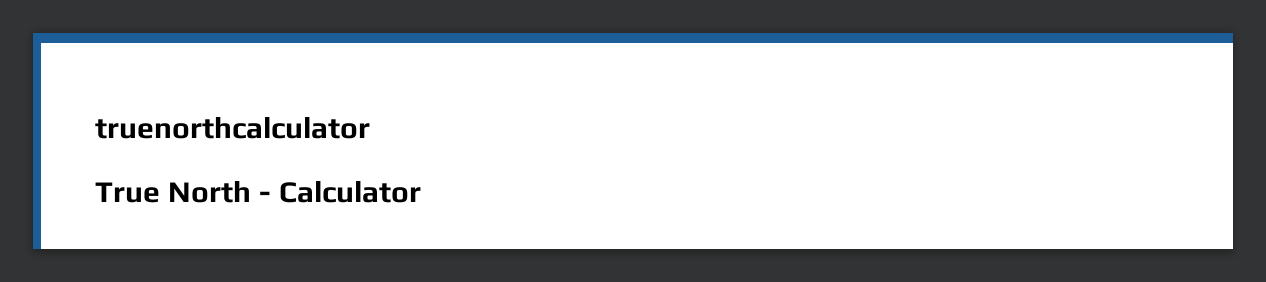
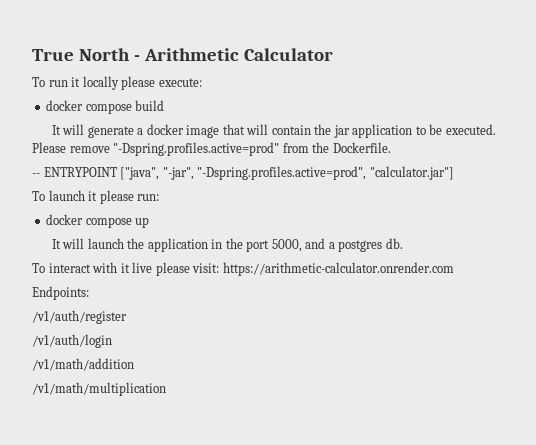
- truenorthcalculator
- True North - Calculator
+ True North - Arithmetic Calculator
+ To run it locally please execute:
+ docker compose build
+ It will generate a docker image that will contain the jar application to be executed. Please remove "-Dspring.profiles.active=prod" from the Dockerfile.
+ -- ENTRYPOINT ["java", "-jar", "-Dspring.profiles.active=prod", "calculator.jar"]
+ To launch it please run:
+ docker compose up
+ It will launch the application in the port 5000, and a postgres db.
+ To interact with it live please visit: https://arithmetic-calculator.onrender.com
+ Endpoints:
+ /v1/auth/register
+ /v1/auth/login
+ /v1/math/addition
+ /v1/math/multiplication

